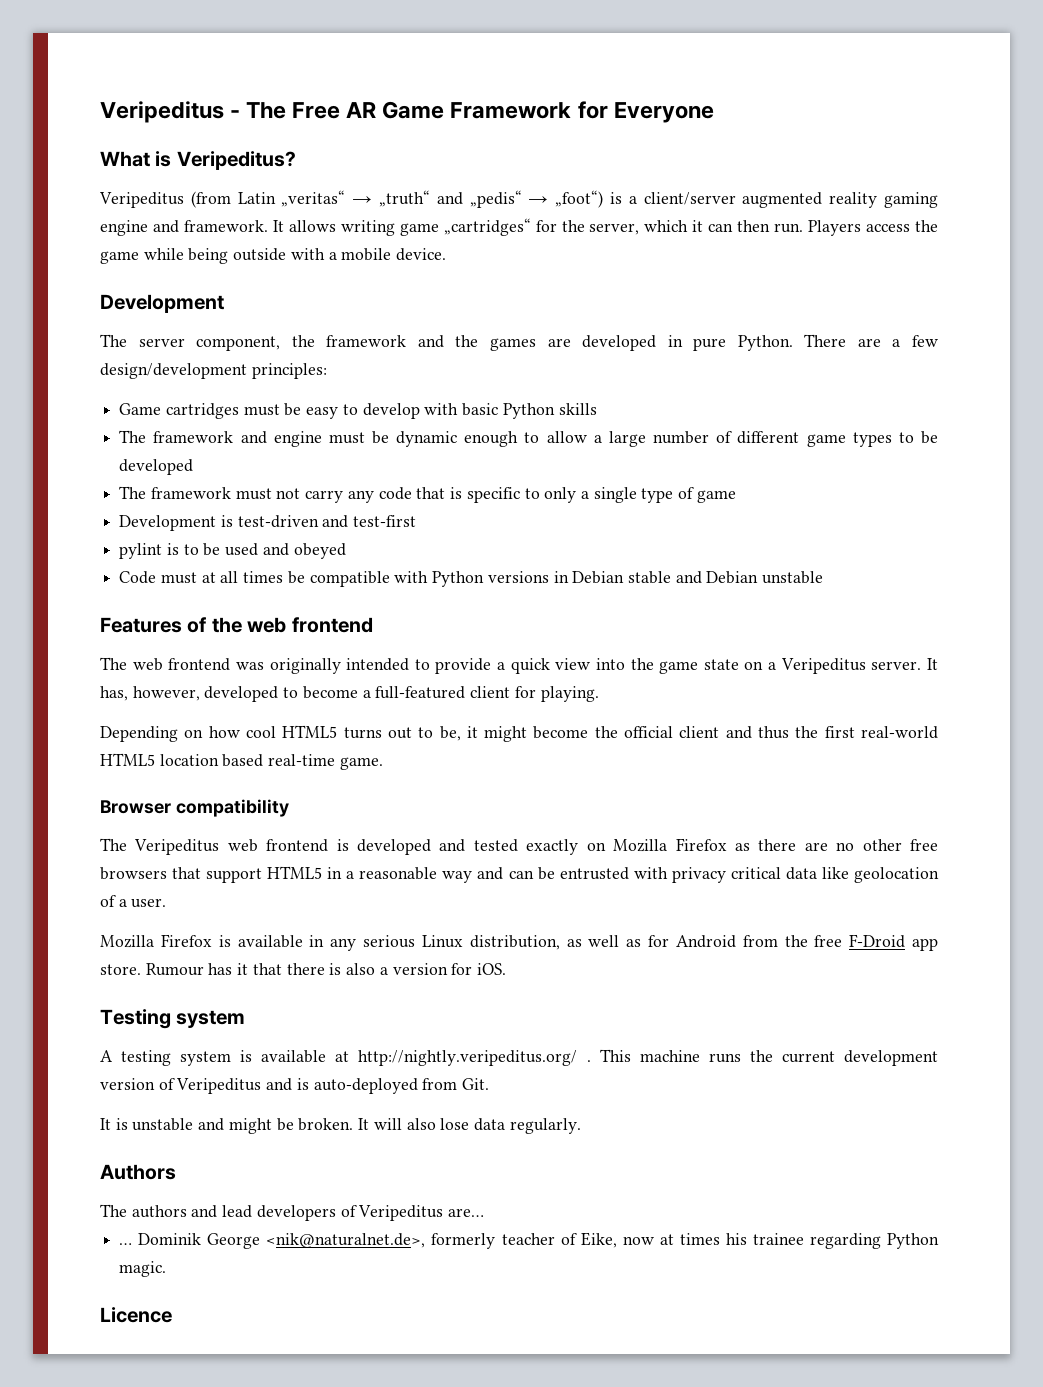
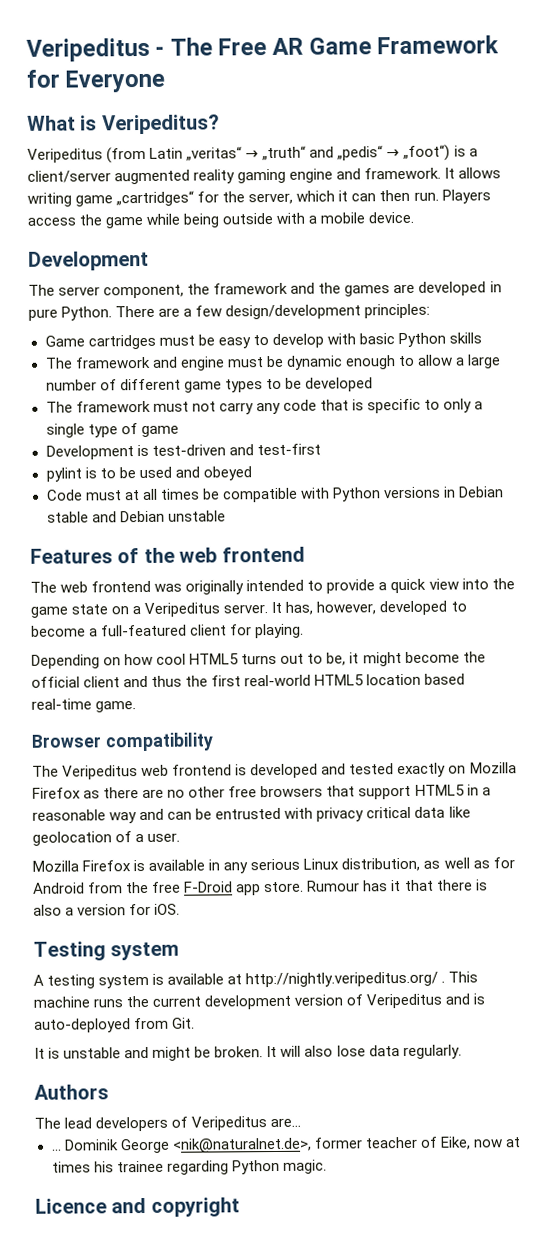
- The authors and lead developers of Veripeditus are…
+ The lead developers of Veripeditus are…
- Dominik George <nik@naturalnet.de>, formerly teacher of Eike, now at times his trainee regarding Python magic.
+ Dominik George <nik@naturalnet.de>, former teacher of Eike, now at times his trainee regarding Python magic.
- Licence
+ Licence and copyright

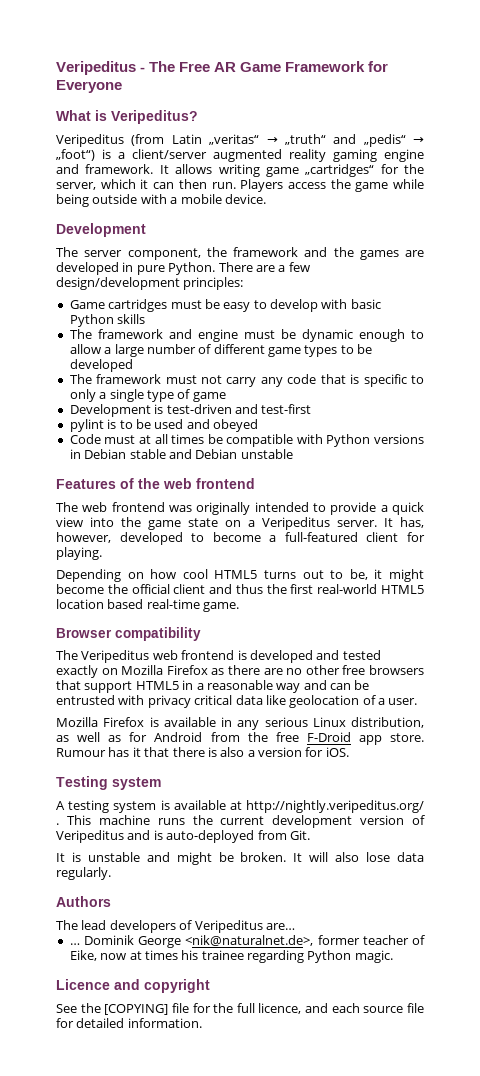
+ See the [COPYING] file for the full licence, and each source file for detailed information.

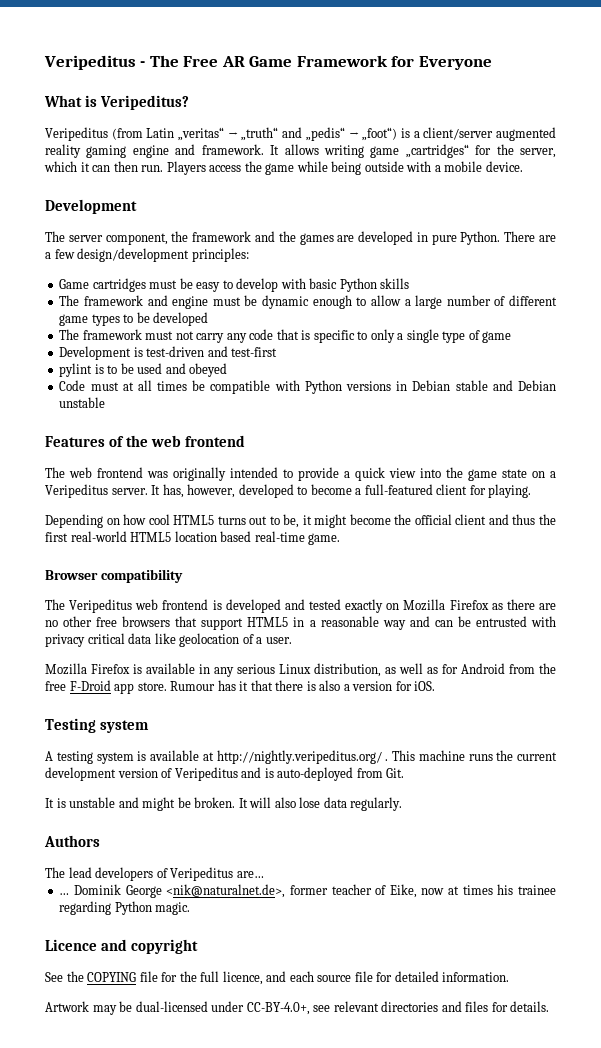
- See the [COPYING] file for the full licence, and each source file for detailed information.
+ See the COPYING file for the full licence, and each source file for detailed information.
+ Artwork may be dual-licensed under CC-BY-4.0+, see relevant directories and files for details.

